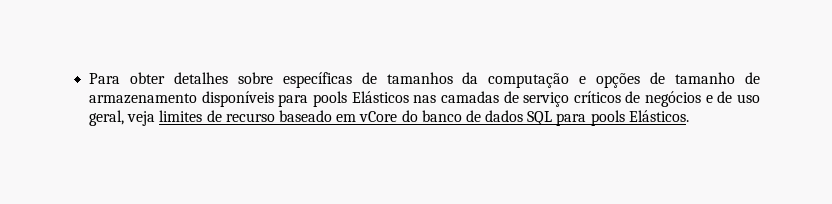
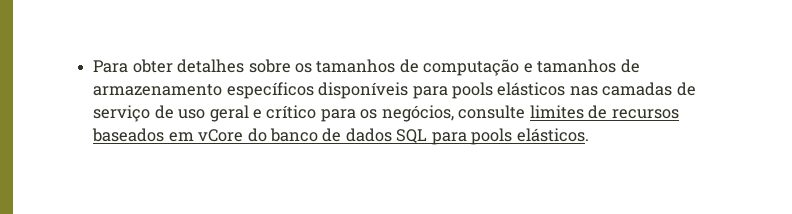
- Para obter detalhes sobre específicas de tamanhos da computação e opções de tamanho de armazenamento disponíveis para pools Elásticos nas camadas de serviço críticos de negócios e de uso geral, veja limites de recurso baseado em vCore do banco de dados SQL para pools Elásticos.
+ Para obter detalhes sobre os tamanhos de computação e tamanhos de armazenamento específicos disponíveis para pools elásticos nas camadas de serviço de uso geral e crítico para os negócios, consulte limites de recursos baseados em vCore do banco de dados SQL para pools elásticos.

